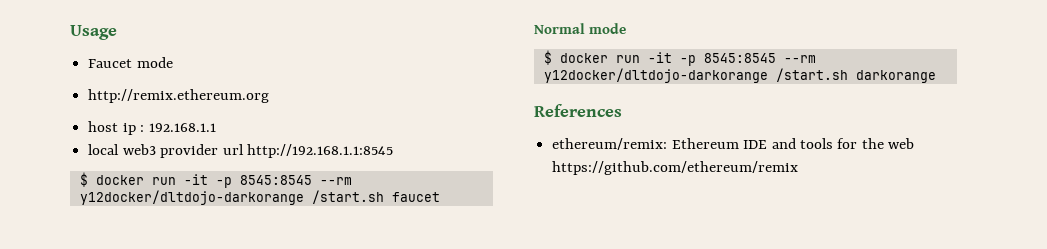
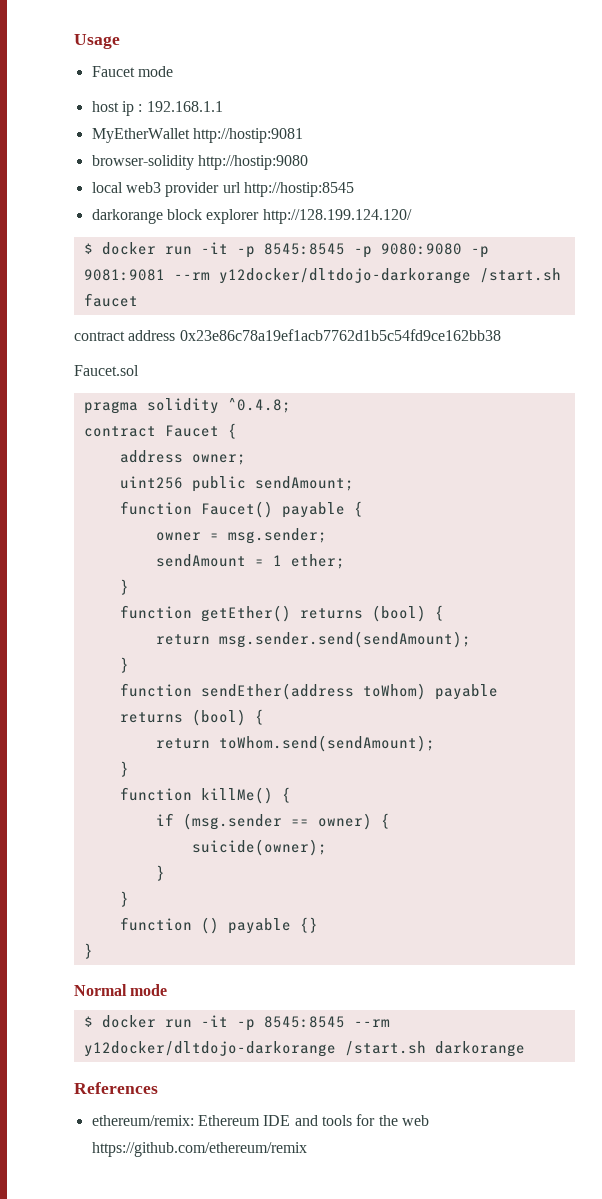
- http://remix.ethereum.org
+ MyEtherWallet http://hostip:9081
+ browser-solidity http://hostip:9080
- local web3 provider url http://192.168.1.1:8545
- $ docker run -it -p 8545:8545 --rm y12docker/dltdojo-darkorange /start.sh faucet
+ local web3 provider url http://hostip:8545
+ darkorange block explorer http://128.199.124.120/
+ $ docker run -it -p 8545:8545 -p 9080:9080 -p 9081:9081 --rm y12docker/dltdojo-darkorange /start.sh faucet
+ contract address 0x23e86c78a19ef1acb7762d1b5c54fd9ce162bb38
+ Faucet.sol
+ pragma solidity ^0.4.8;
+ contract Faucet {
+ address owner;
+ uint256 public sendAmount;
+ function Faucet() payable {
+ owner = msg.sender;
+ sendAmount = 1 ether;
+ }
+ function getEther() returns (bool) {
+ return msg.sender.send(sendAmount);
+ }
+ function sendEther(address toWhom) payable returns (bool) {
+ return toWhom.send(sendAmount);
+ }
+ function killMe() {
+ if (msg.sender == owner) {
+ suicide(owner);
+ }
+ }
+ function () payable {}
+ }

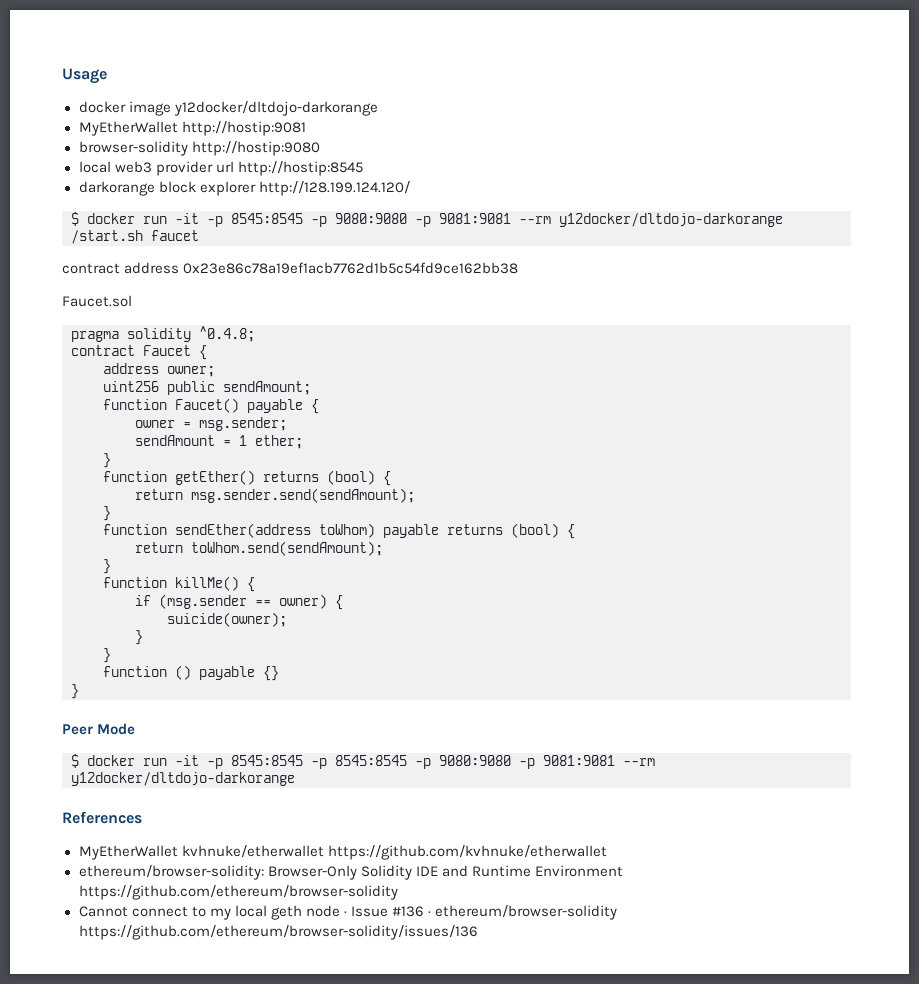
- Faucet mode
- host ip : 192.168.1.1
+ docker image y12docker/dltdojo-darkorange
- Normal mode
- $ docker run -it -p 8545:8545 --rm y12docker/dltdojo-darkorange /start.sh darkorange
+ Peer Mode
+ $ docker run -it -p 8545:8545 -p 8545:8545 -p 9080:9080 -p 9081:9081 --rm y12docker/dltdojo-darkorange
- ethereum/remix: Ethereum IDE and tools for the web https://github.com/ethereum/remix
+ MyEtherWallet kvhnuke/etherwallet https://github.com/kvhnuke/etherwallet
+ ethereum/browser-solidity: Browser-Only Solidity IDE and Runtime Environment https://github.com/ethereum/browser-solidity
+ Cannot connect to my local geth node · Issue #136 · ethereum/browser-solidity https://github.com/ethereum/browser-solidity/issues/136

